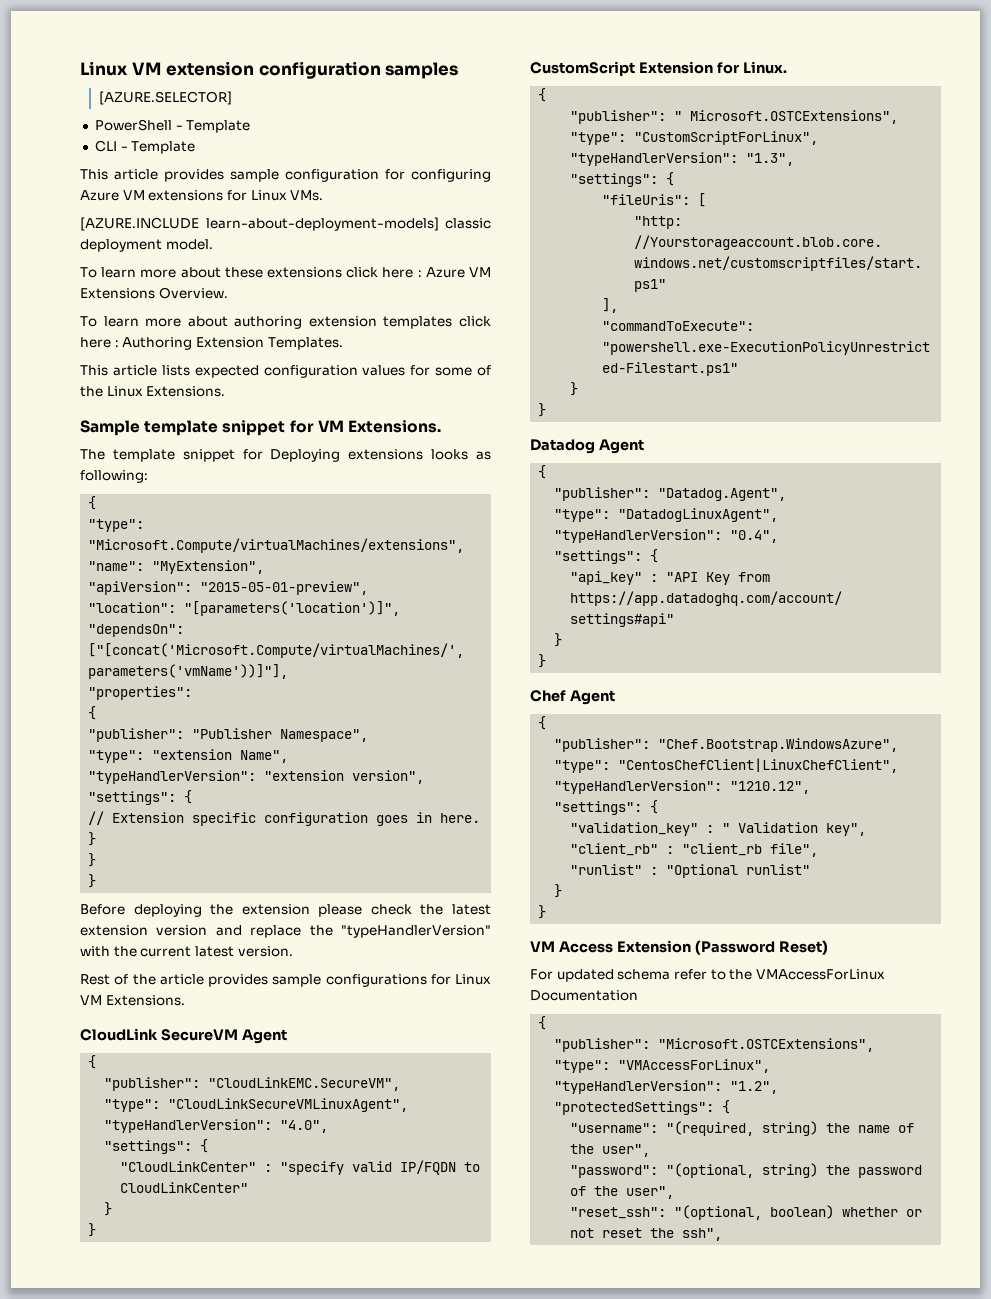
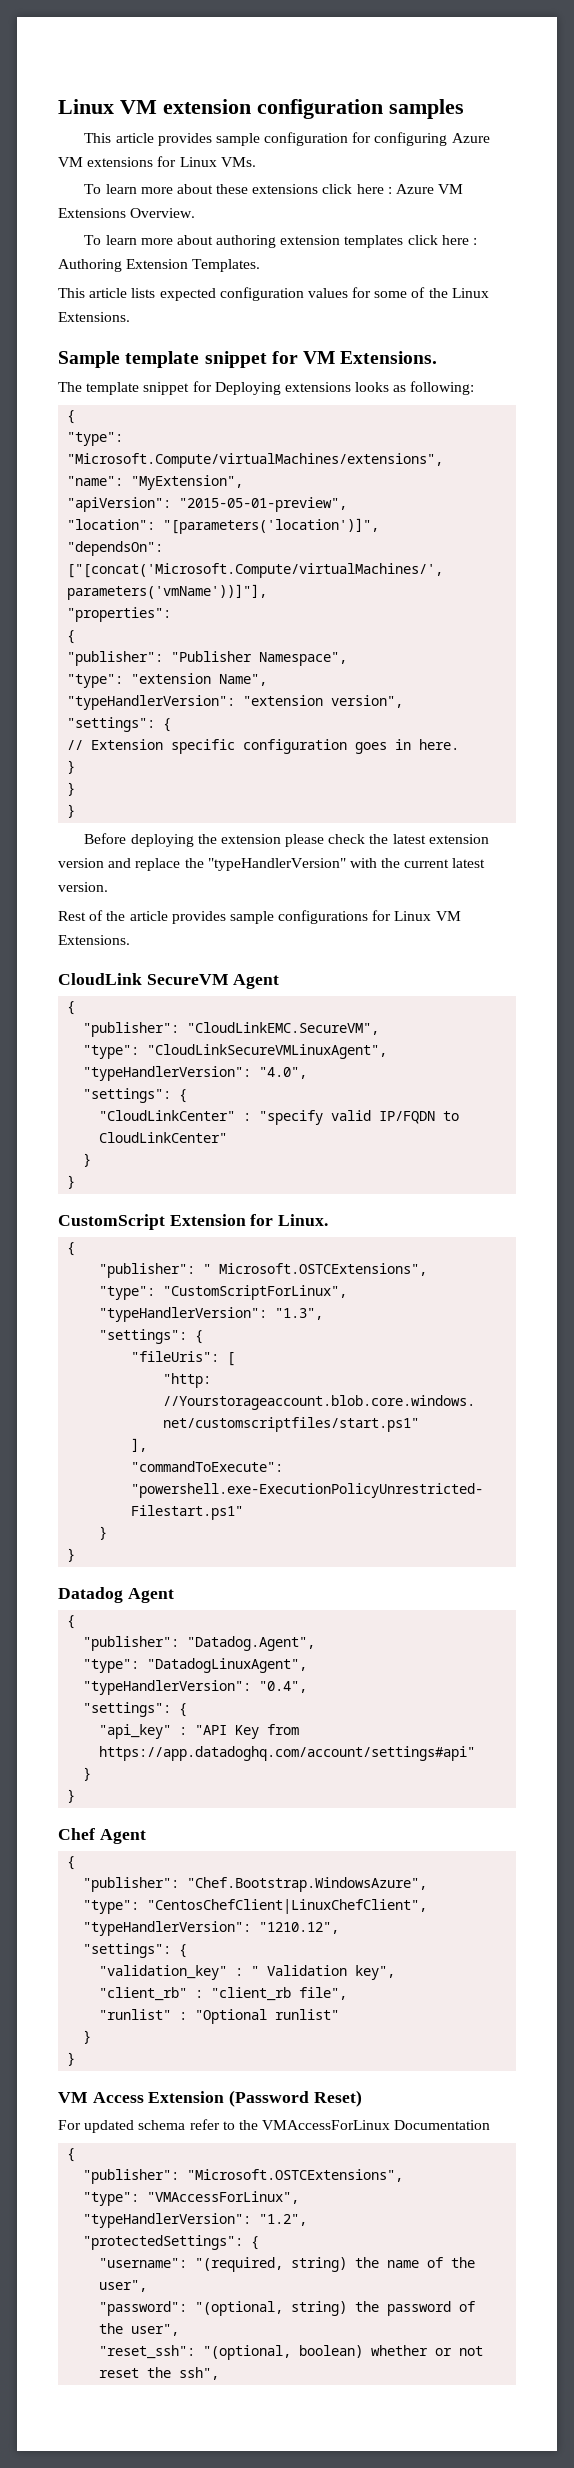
- [AZURE.SELECTOR]
- PowerShell - Template
- CLI - Template
- [AZURE.INCLUDE learn-about-deployment-models] classic deployment model.

